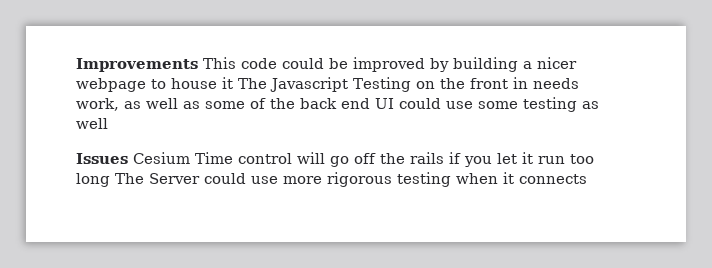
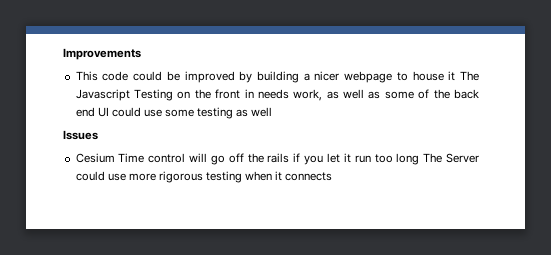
- Improvements This code could be improved by building a nicer webpage to house it The Javascript Testing on the front in needs work, as well as some of the back end UI could use some testing as well
+ Improvements
+ This code could be improved by building a nicer webpage to house it The Javascript Testing on the front in needs work, as well as some of the back end UI could use some testing as well
- Issues Cesium Time control will go off the rails if you let it run too long The Server could use more rigorous testing when it connects
+ Issues
+ Cesium Time control will go off the rails if you let it run too long The Server could use more rigorous testing when it connects

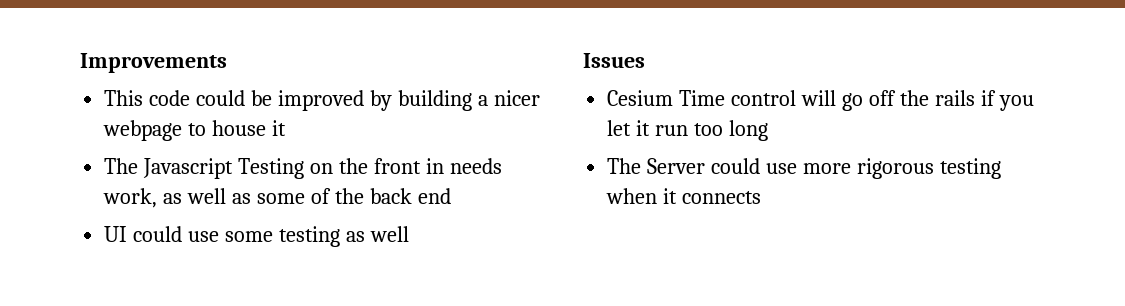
- This code could be improved by building a nicer webpage to house it The Javascript Testing on the front in needs work, as well as some of the back end UI could use some testing as well
+ This code could be improved by building a nicer webpage to house it
+ The Javascript Testing on the front in needs work, as well as some of the back end
+ UI could use some testing as well
- Cesium Time control will go off the rails if you let it run too long The Server could use more rigorous testing when it connects
+ Cesium Time control will go off the rails if you let it run too long
+ The Server could use more rigorous testing when it connects

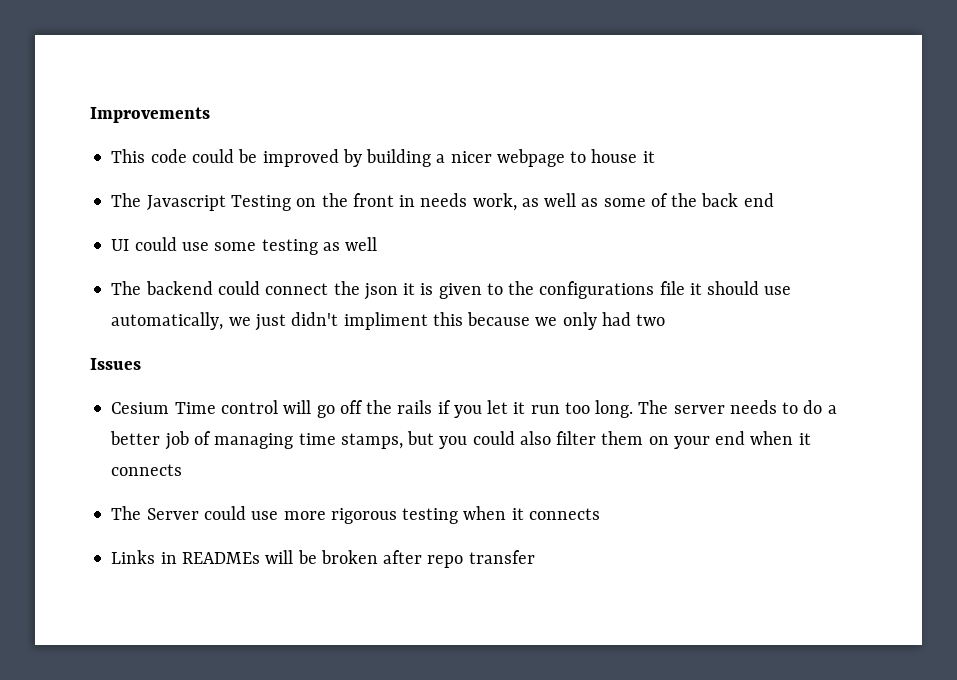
+ The backend could connect the json it is given to the configurations file it should use automatically, we just didn't impliment this because we only had two
- Cesium Time control will go off the rails if you let it run too long
+ Cesium Time control will go off the rails if you let it run too long. The server needs to do a better job of managing time stamps, but you could also filter them on your end when it connects
+ Links in READMEs will be broken after repo transfer

